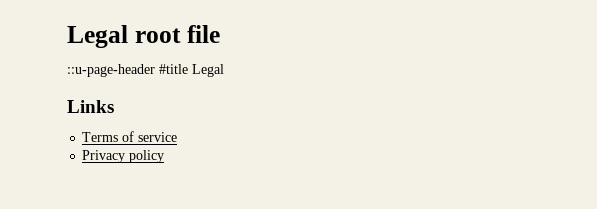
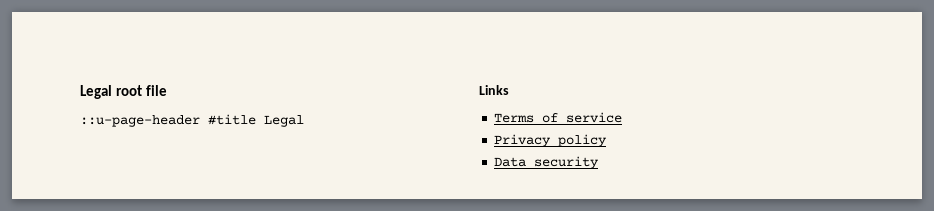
+ Data security

